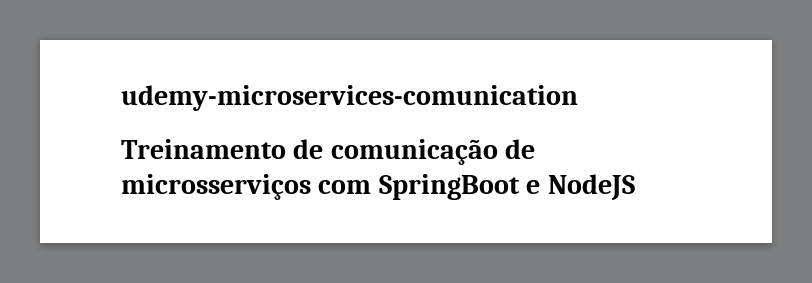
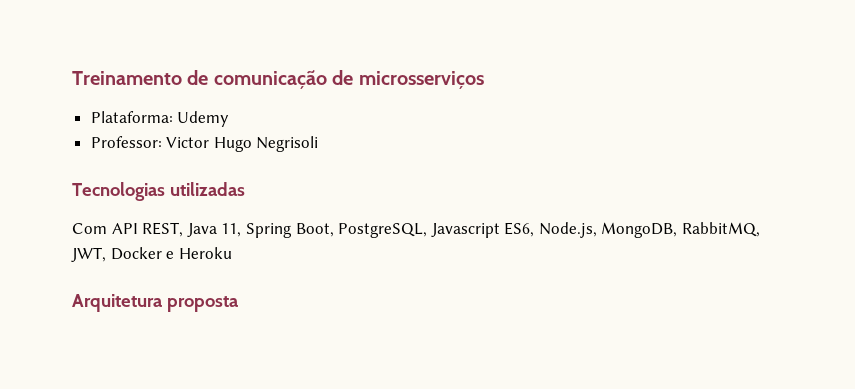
- udemy-microservices-comunication
- Treinamento de comunicação de microsserviços com SpringBoot e NodeJS
+ Treinamento de comunicação de microsserviços
+ Plataforma: Udemy
+ Professor: Victor Hugo Negrisoli
+ Tecnologias utilizadas
+ Com API REST, Java 11, Spring Boot, PostgreSQL, Javascript ES6, Node.js, MongoDB, RabbitMQ, JWT, Docker e Heroku
+ Arquitetura proposta

